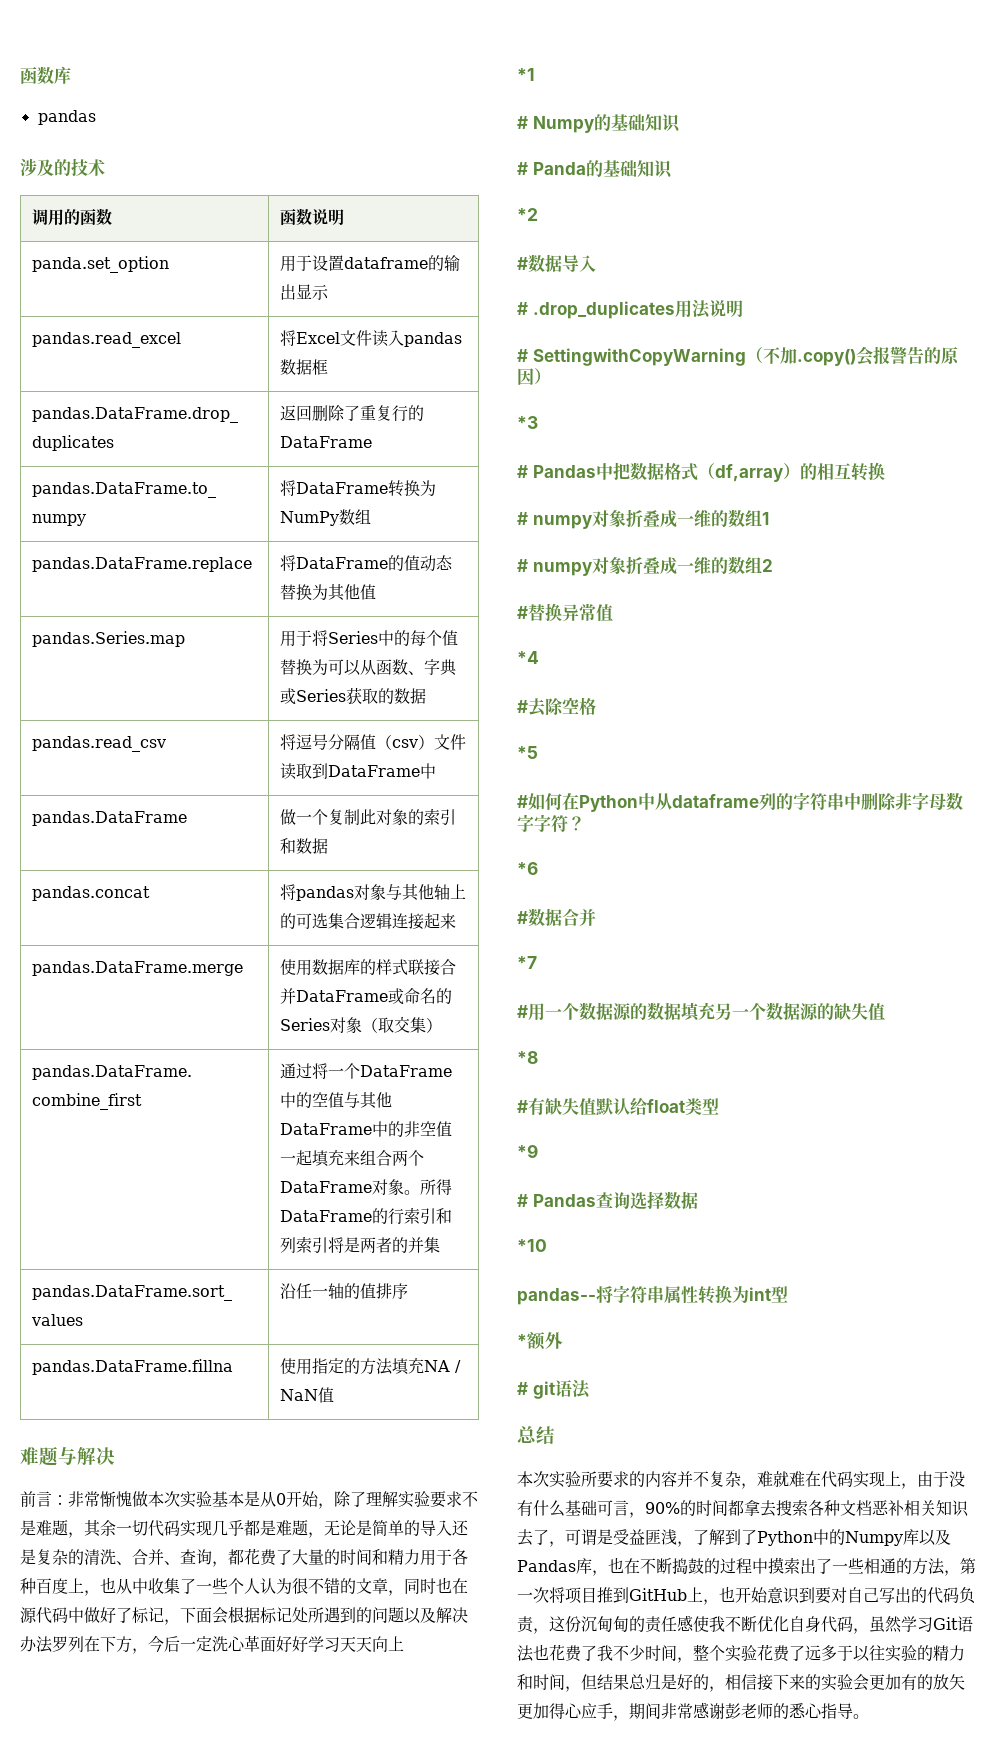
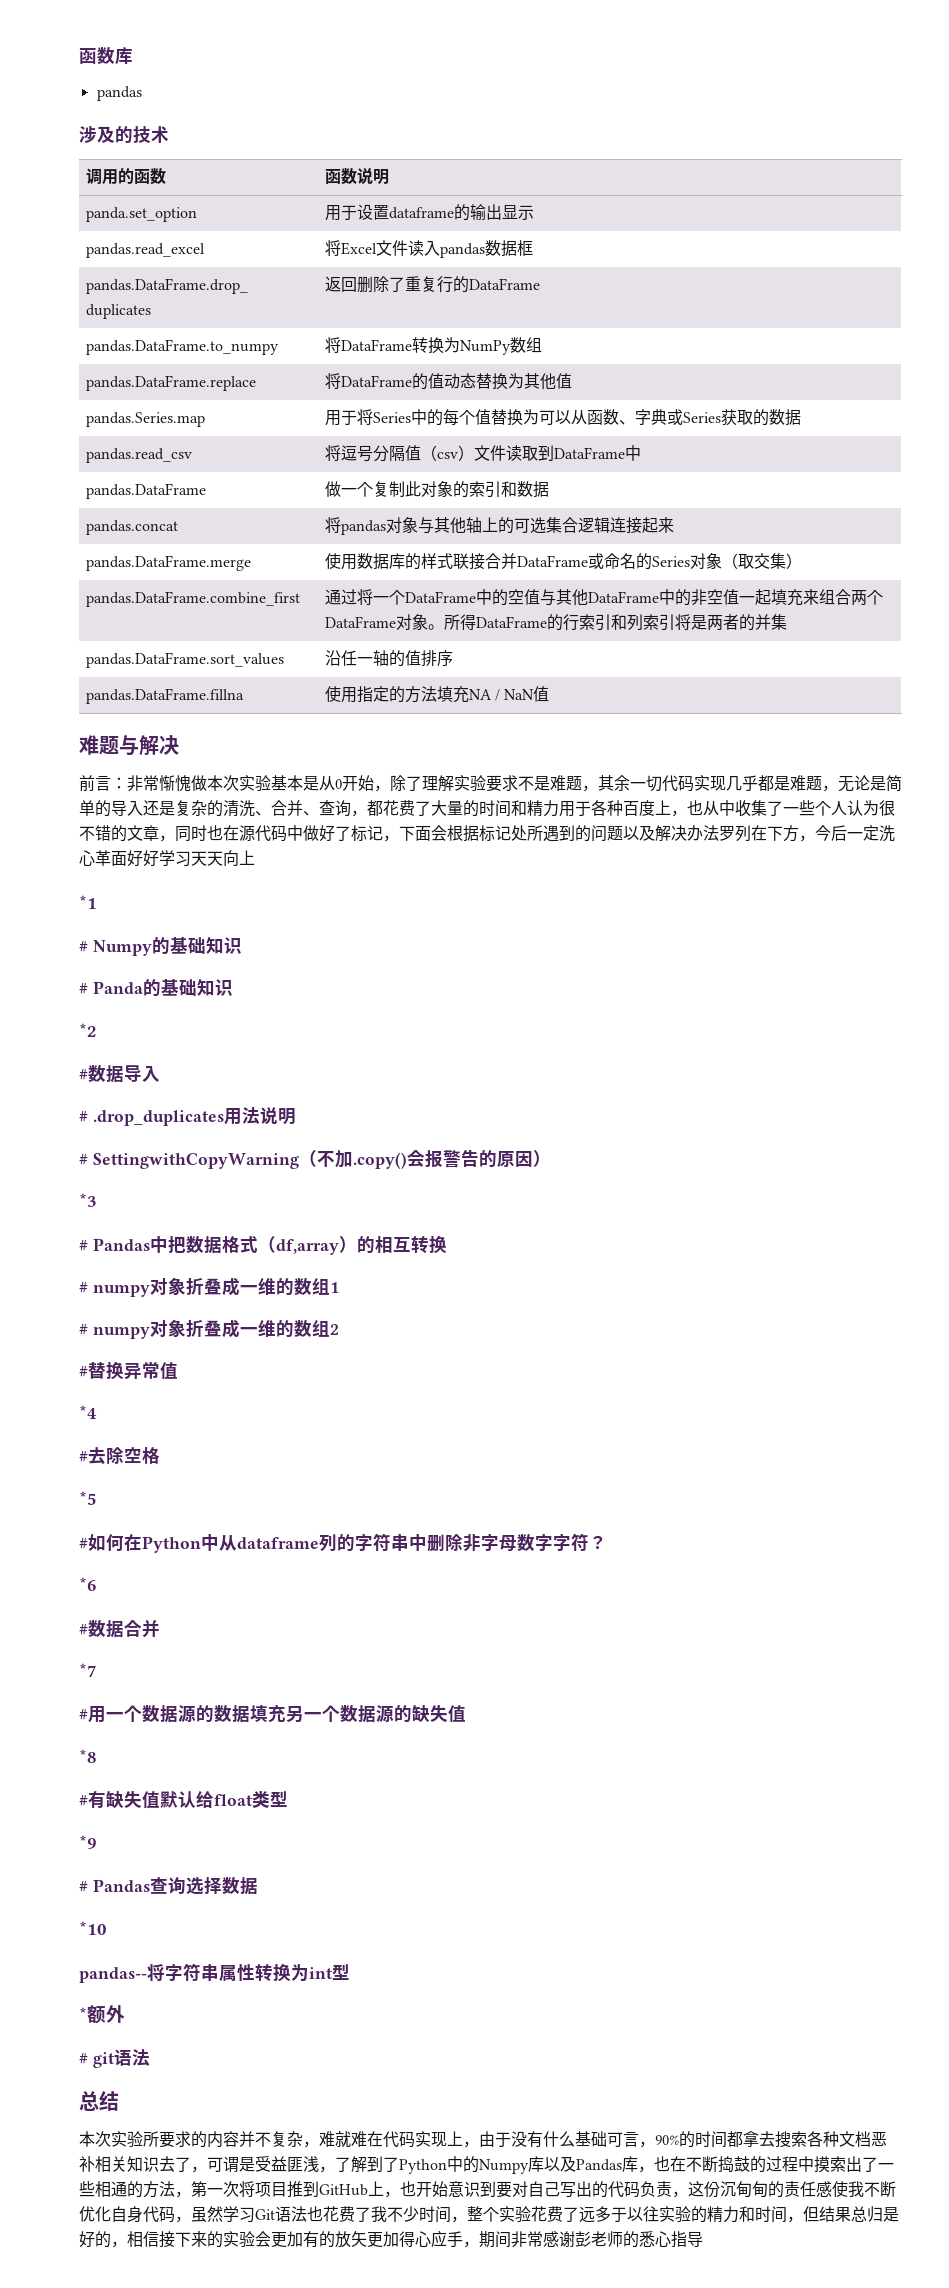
- 本次实验所要求的内容并不复杂，难就难在代码实现上，由于没有什么基础可言，90%的时间都拿去搜索各种文档恶补相关知识去了，可谓是受益匪浅，了解到了Python中的Numpy库以及Pandas库，也在不断捣鼓的过程中摸索出了一些相通的方法，第一次将项目推到GitHub上，也开始意识到要对自己写出的代码负责，这份沉甸甸的责任感使我不断优化自身代码，虽然学习Git语法也花费了我不少时间，整个实验花费了远多于以往实验的精力和时间，但结果总归是好的，相信接下来的实验会更加有的放矢更加得心应手，期间非常感谢彭老师的悉心指导。
+ 本次实验所要求的内容并不复杂，难就难在代码实现上，由于没有什么基础可言，90%的时间都拿去搜索各种文档恶补相关知识去了，可谓是受益匪浅，了解到了Python中的Numpy库以及Pandas库，也在不断捣鼓的过程中摸索出了一些相通的方法，第一次将项目推到GitHub上，也开始意识到要对自己写出的代码负责，这份沉甸甸的责任感使我不断优化自身代码，虽然学习Git语法也花费了我不少时间，整个实验花费了远多于以往实验的精力和时间，但结果总归是好的，相信接下来的实验会更加有的放矢更加得心应手，期间非常感谢彭老师的悉心指导

